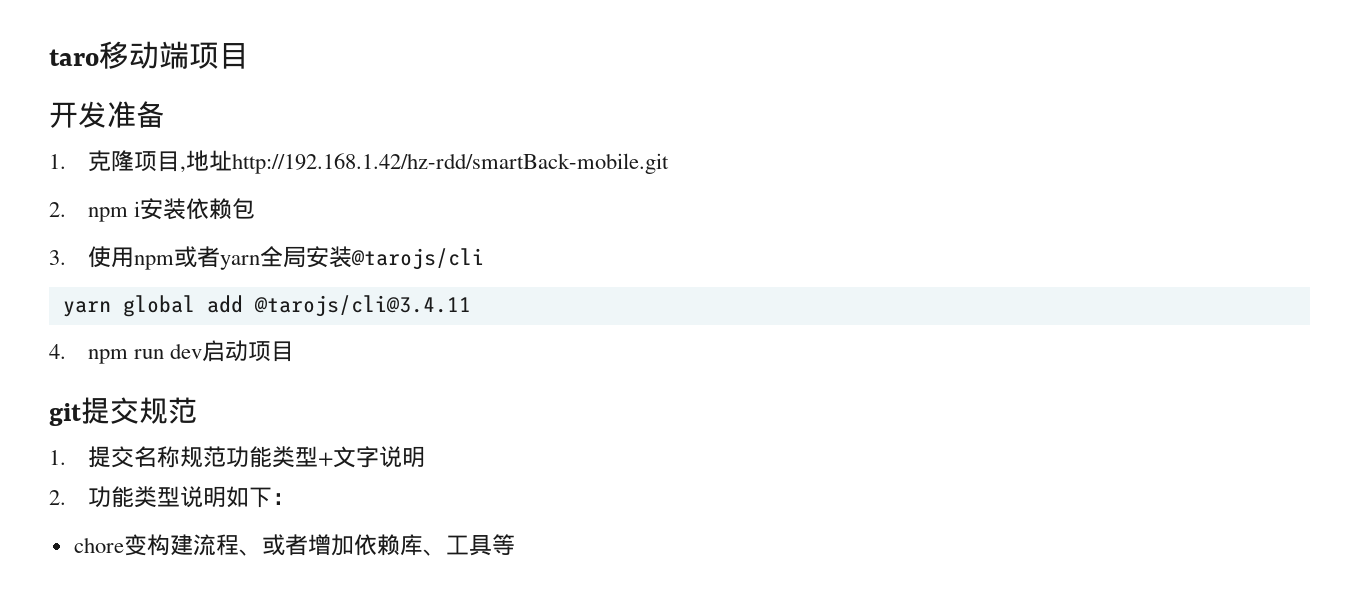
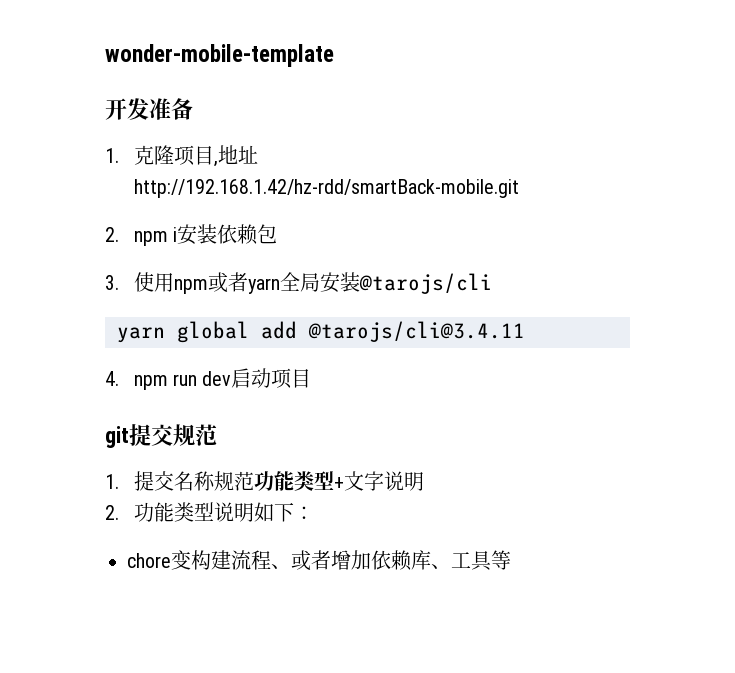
- taro移动端项目
+ wonder-mobile-template

